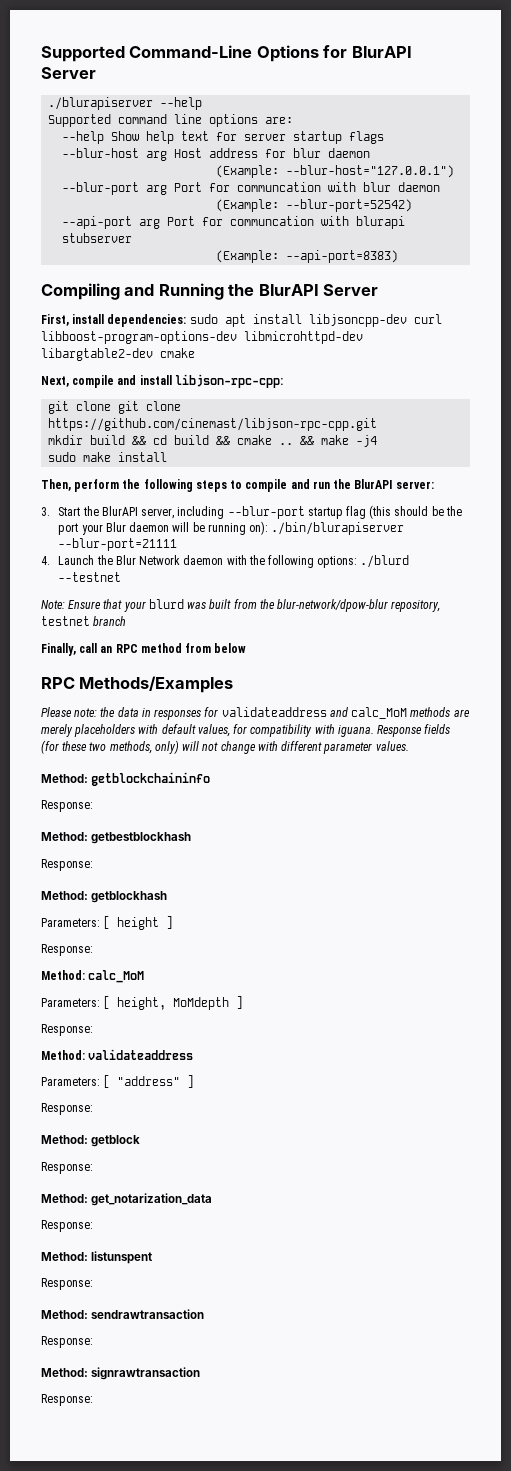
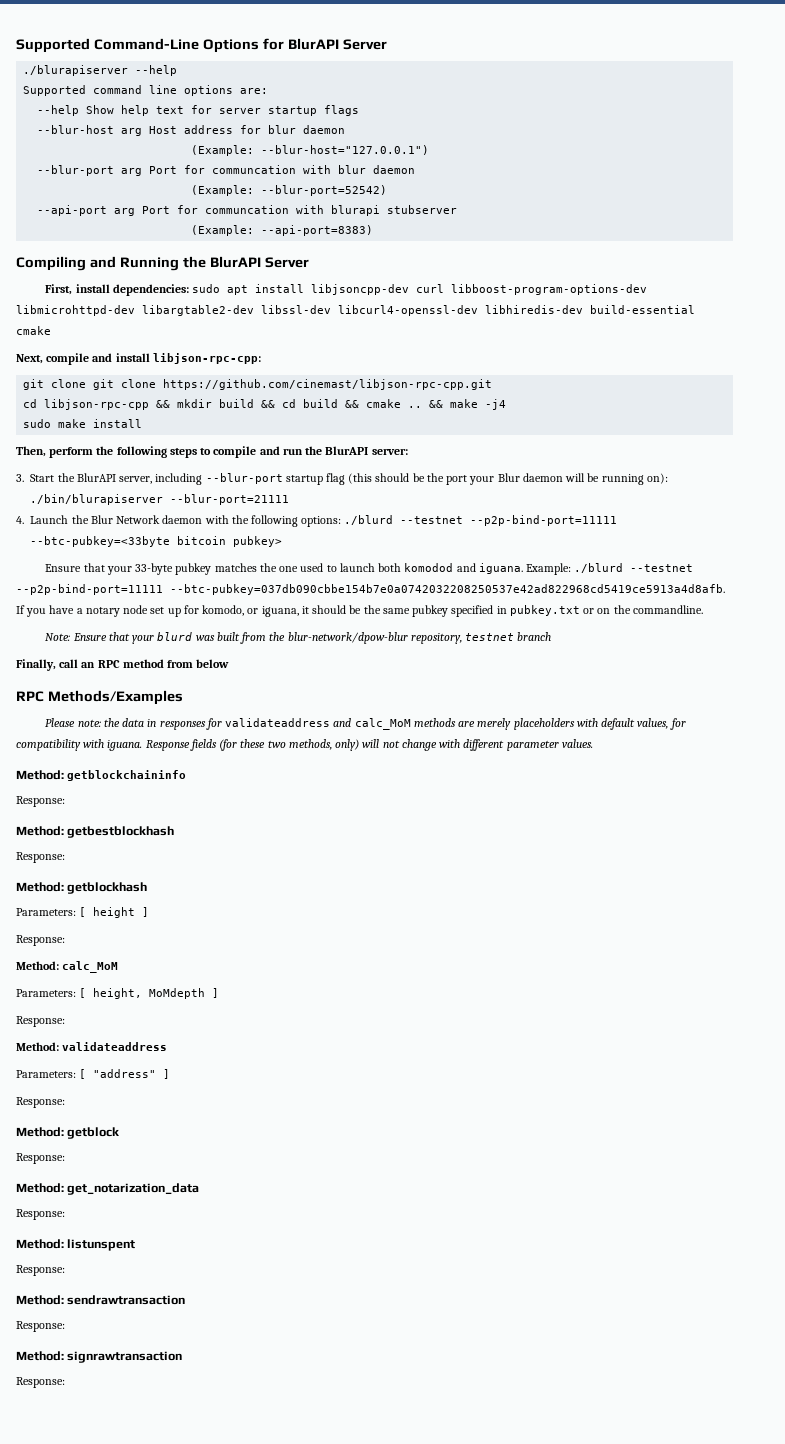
- First, install dependencies: sudo apt install libjsoncpp-dev curl libboost-program-options-dev libmicrohttpd-dev libargtable2-dev cmake
+ First, install dependencies: sudo apt install libjsoncpp-dev curl libboost-program-options-dev libmicrohttpd-dev libargtable2-dev libssl-dev libcurl4-openssl-dev libhiredis-dev build-essential cmake
- mkdir build && cd build && cmake ..
+ cd libjson-rpc-cpp && mkdir build && cd build && cmake ..
- 4. Launch the Blur Network daemon with the following options: ./blurd --testnet
+ 4. Launch the Blur Network daemon with the following options: ./blurd --testnet --p2p-bind-port=11111 --btc-pubkey=<33byte bitcoin pubkey>
+ Ensure that your 33-byte pubkey matches the one used to launch both komodod and iguana. Example: ./blurd --testnet --p2p-bind-port=11111 --btc-pubkey=037db090cbbe154b7e0a0742032208250537e42ad822968cd5419ce5913a4d8afb. If you have a notary node set up for komodo, or iguana, it should be the same pubkey specified in pubkey.txt or on the commandline.

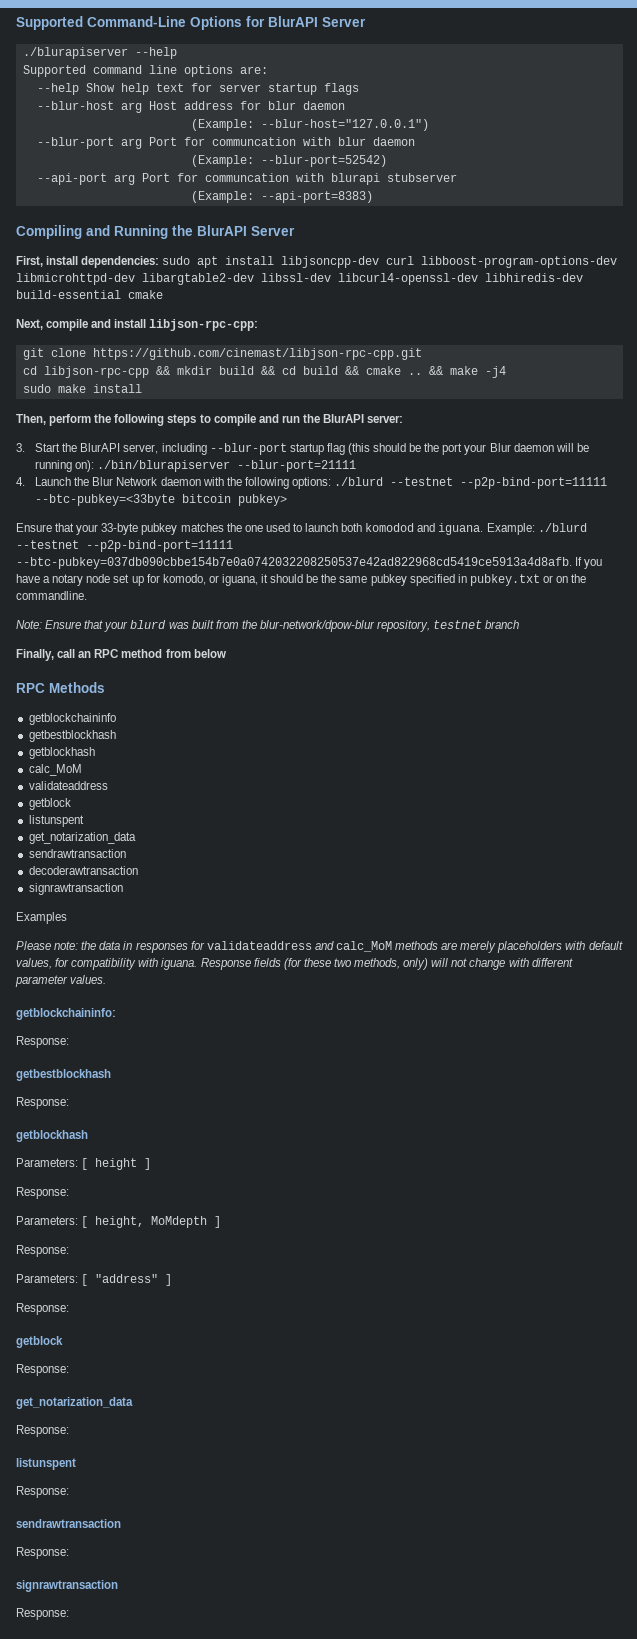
- git clone git clone https://github.com/cinemast/libjson-rpc-cpp.git
+ git clone https://github.com/cinemast/libjson-rpc-cpp.git
- RPC Methods/Examples
+ RPC Methods
+ getblockchaininfo
+ getbestblockhash
+ getblockhash
+ calc_MoM
+ validateaddress
+ getblock
+ listunspent
+ get_notarization_data
+ sendrawtransaction
+ decoderawtransaction
+ signrawtransaction
+ Examples
- Method: getblockchaininfo
+ getblockchaininfo:
  Response:
- Method: getbestblockhash
+ getbestblockhash
  Response:
- Method: getblockhash
+ getblockhash
- Method: calc_MoM
- Method: validateaddress
  Parameters: [ "address" ]
  Response:
- Method: getblock
+ getblock
  Response:
- Method: get_notarization_data
+ get_notarization_data
  Response:
- Method: listunspent
+ listunspent
  Response:
- Method: sendrawtransaction
+ sendrawtransaction
  Response:
- Method: signrawtransaction
+ signrawtransaction

